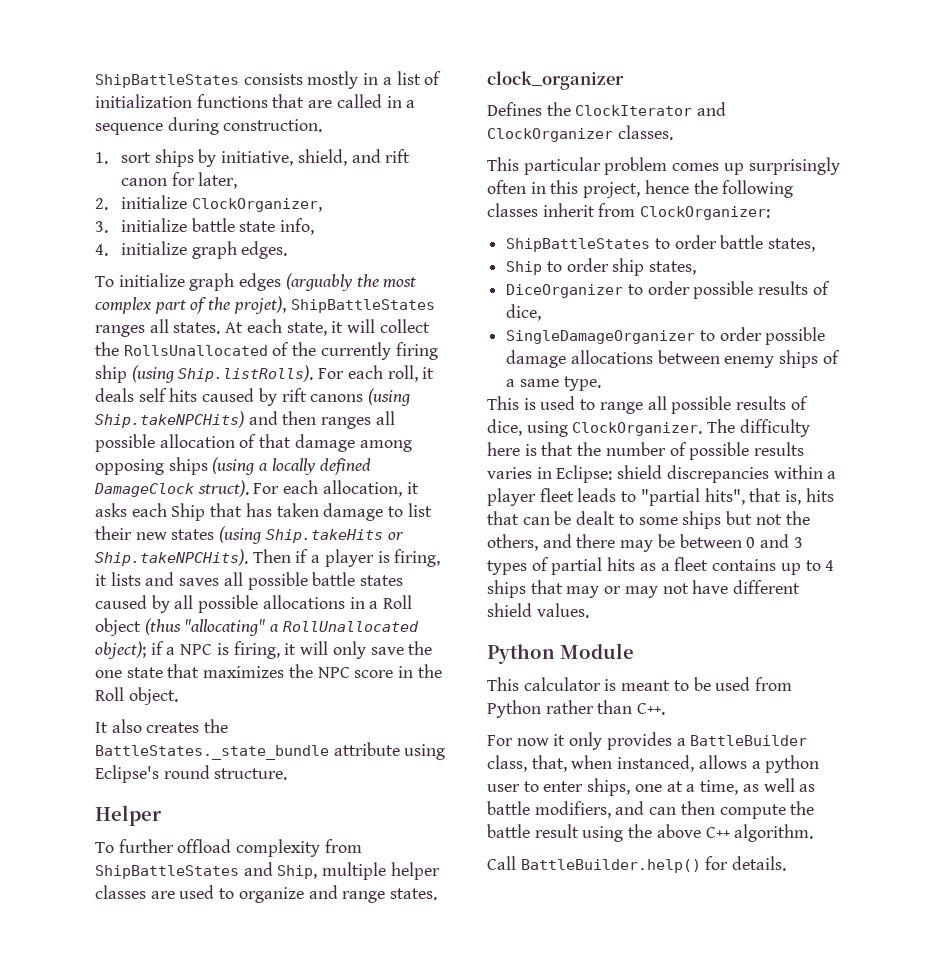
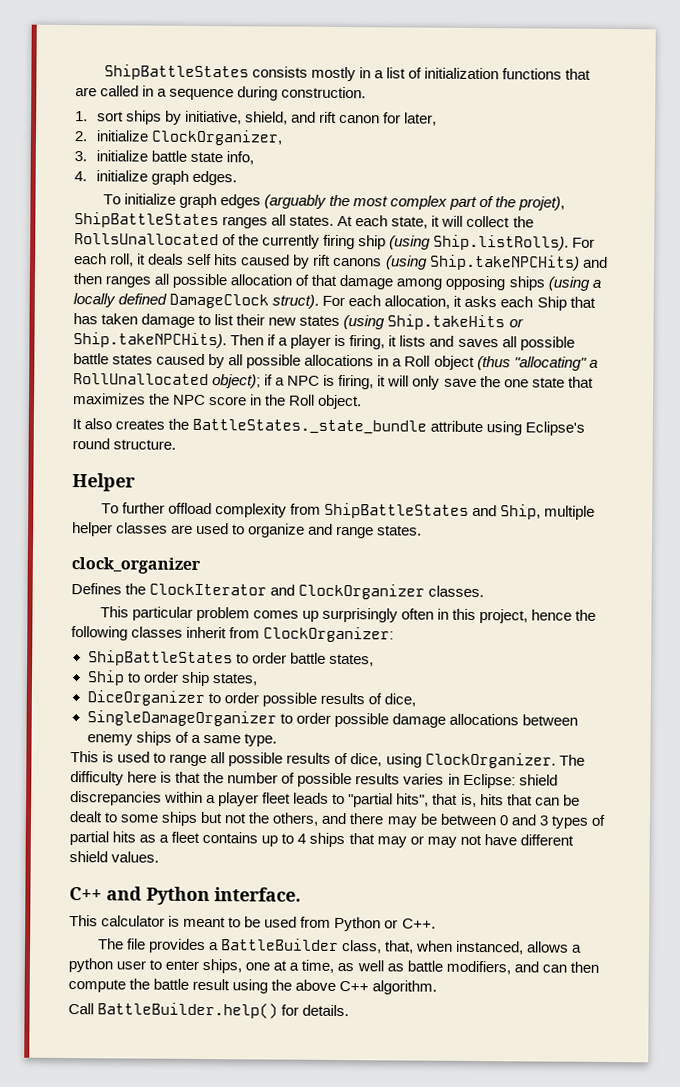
- Python Module
+ C++ and Python interface.
- This calculator is meant to be used from Python rather than C++.
+ This calculator is meant to be used from Python or C++.
- For now it only provides a BattleBuilder class, that, when instanced, allows a python user to enter ships, one at a time, as well as battle modifiers, and can then compute the battle result using the above C++ algorithm.
+ The file provides a BattleBuilder class, that, when instanced, allows a python user to enter ships, one at a time, as well as battle modifiers, and can then compute the battle result using the above C++ algorithm.

